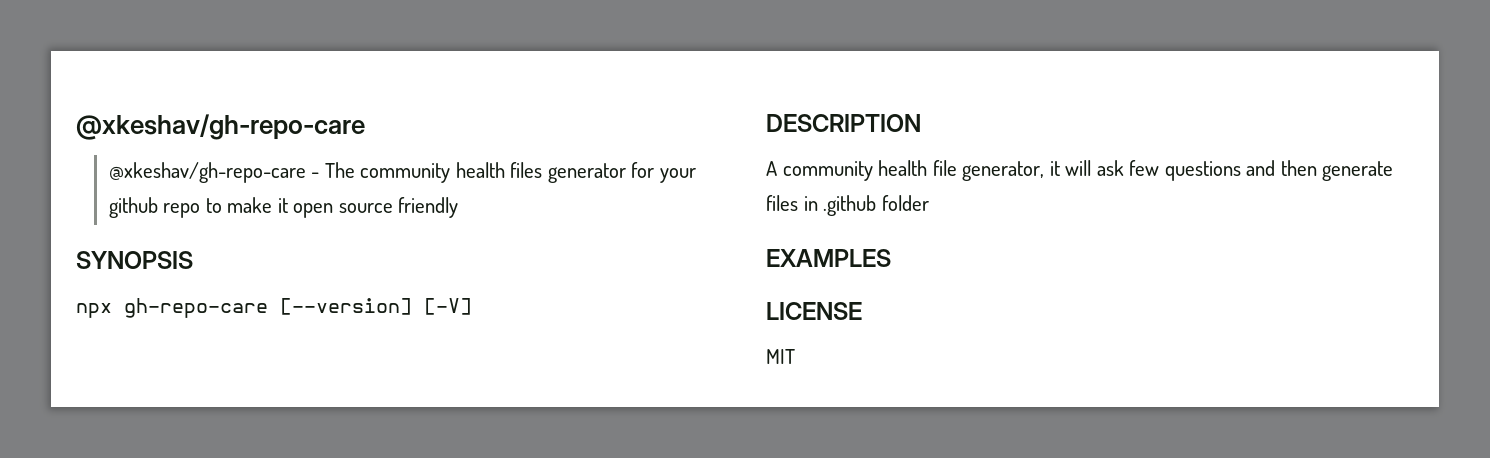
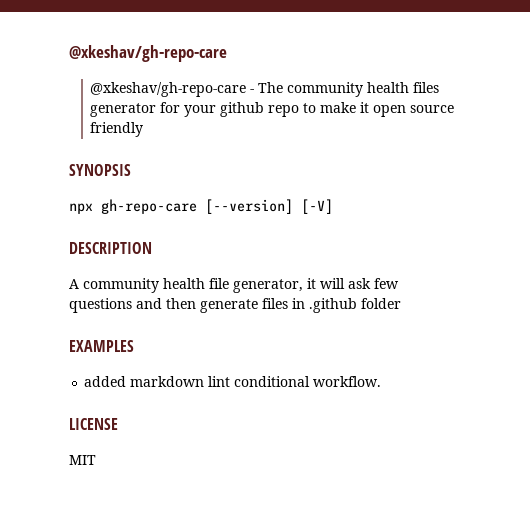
+ added markdown lint conditional workflow.

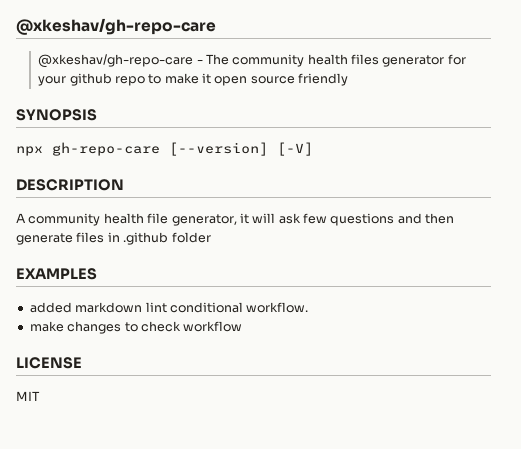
+ make changes to check workflow

